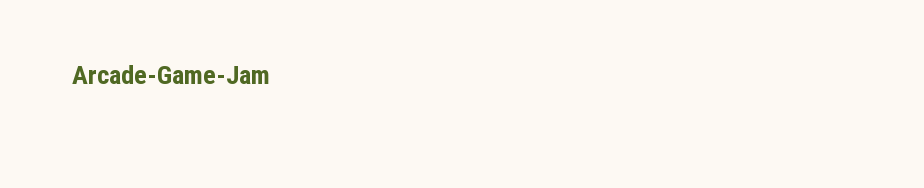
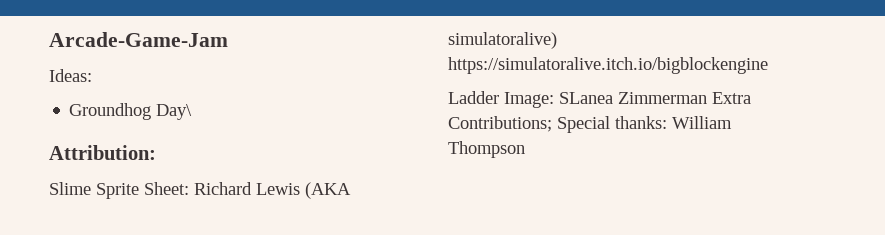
+ Ideas:
+ Groundhog Day\
+ Attribution:
+ Slime Sprite Sheet: Richard Lewis (AKA simulatoralive) https://simulatoralive.itch.io/bigblockengine
+ Ladder Image: SLanea Zimmerman Extra Contributions; Special thanks: William Thompson

